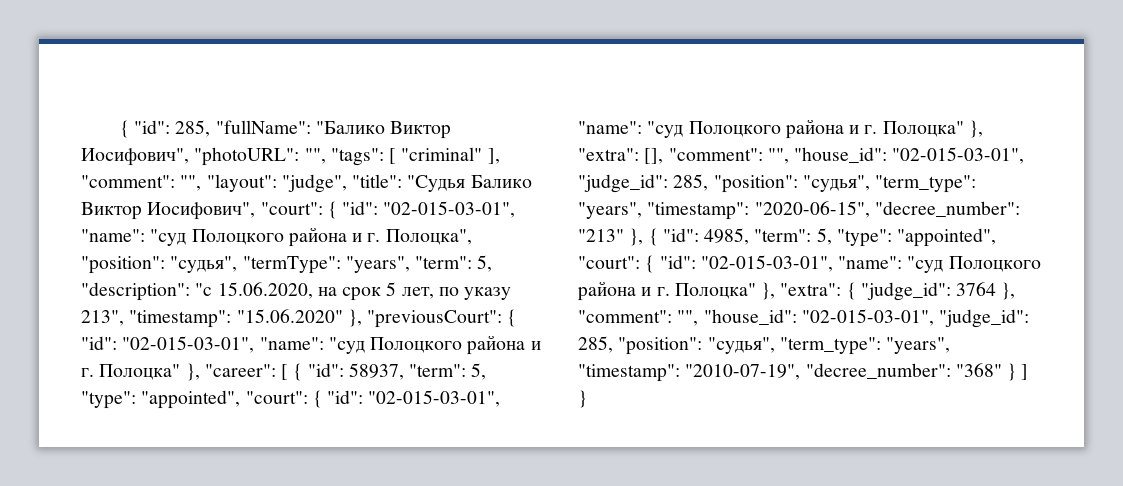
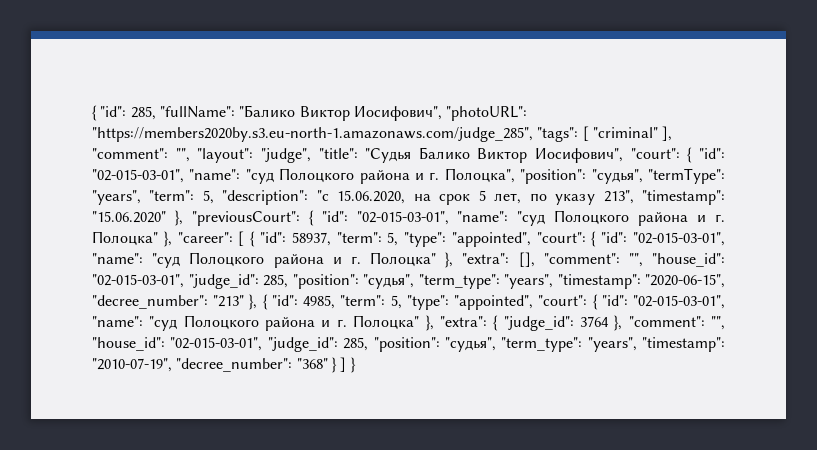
- "", "tags":
+ "https://members2020by.s3.eu-north-1.amazonaws.com/judge_285", "tags":

